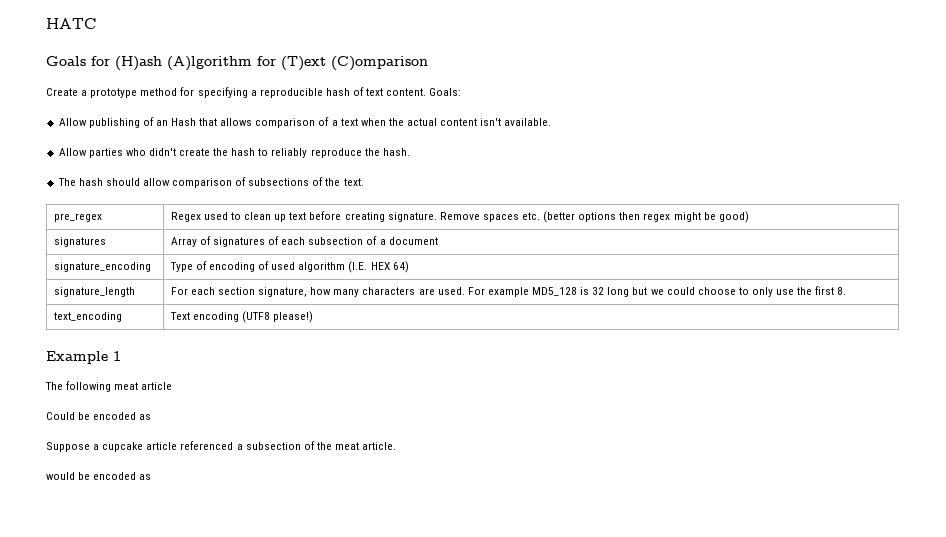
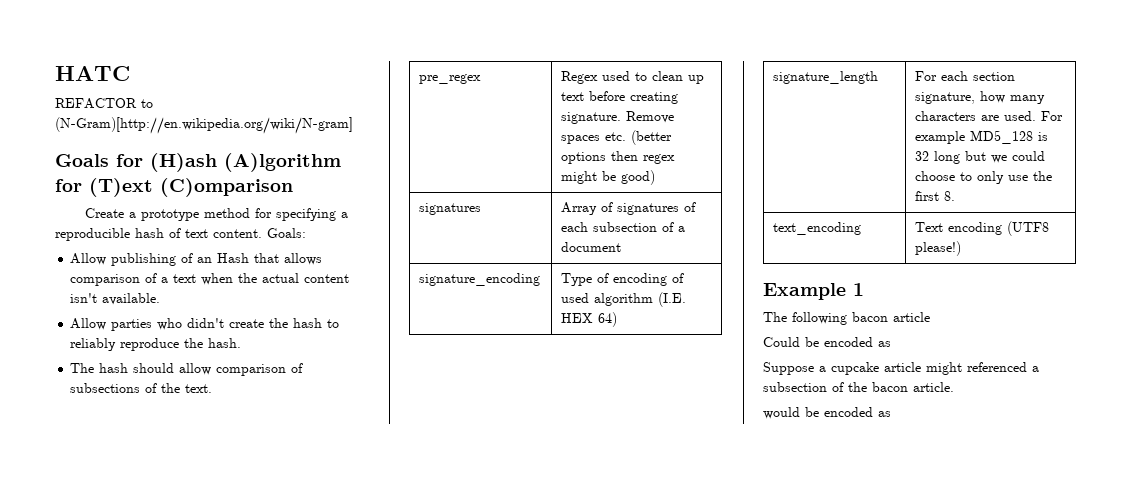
+ REFACTOR to (N-Gram)[http://en.wikipedia.org/wiki/N-gram]
- The following meat article
+ The following bacon article
- Suppose a cupcake article referenced a subsection of the meat article.
+ Suppose a cupcake article might referenced a subsection of the bacon article.

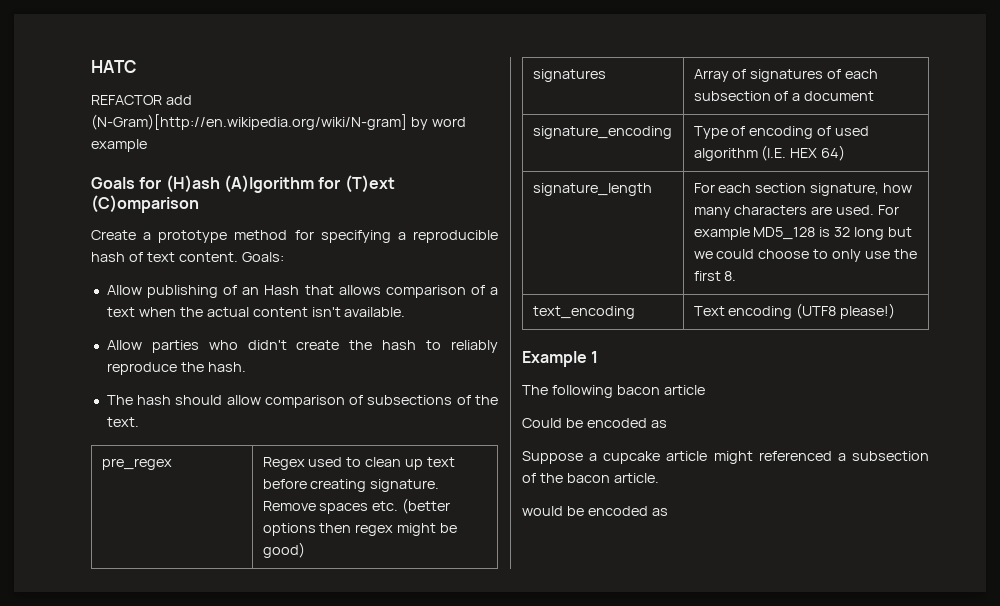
- REFACTOR to (N-Gram)[http://en.wikipedia.org/wiki/N-gram]
+ REFACTOR add (N-Gram)[http://en.wikipedia.org/wiki/N-gram] by word example

